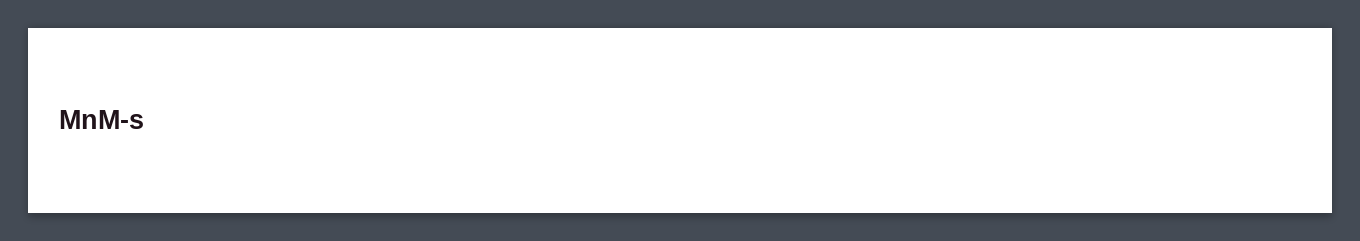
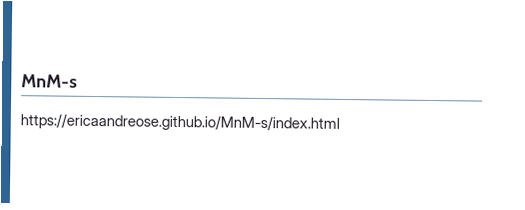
+ https://ericaandreose.github.io/MnM-s/index.html

